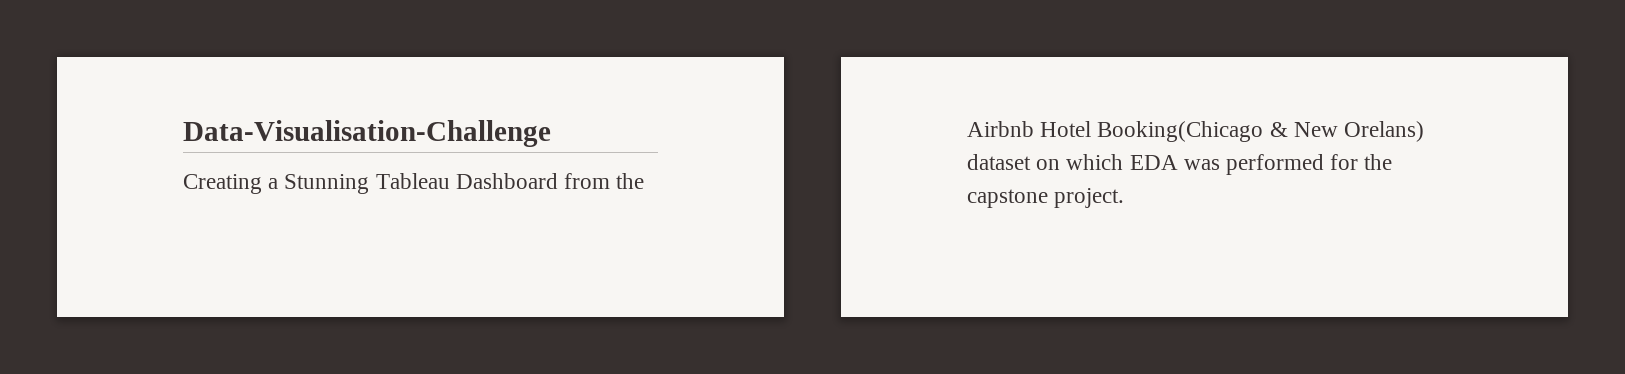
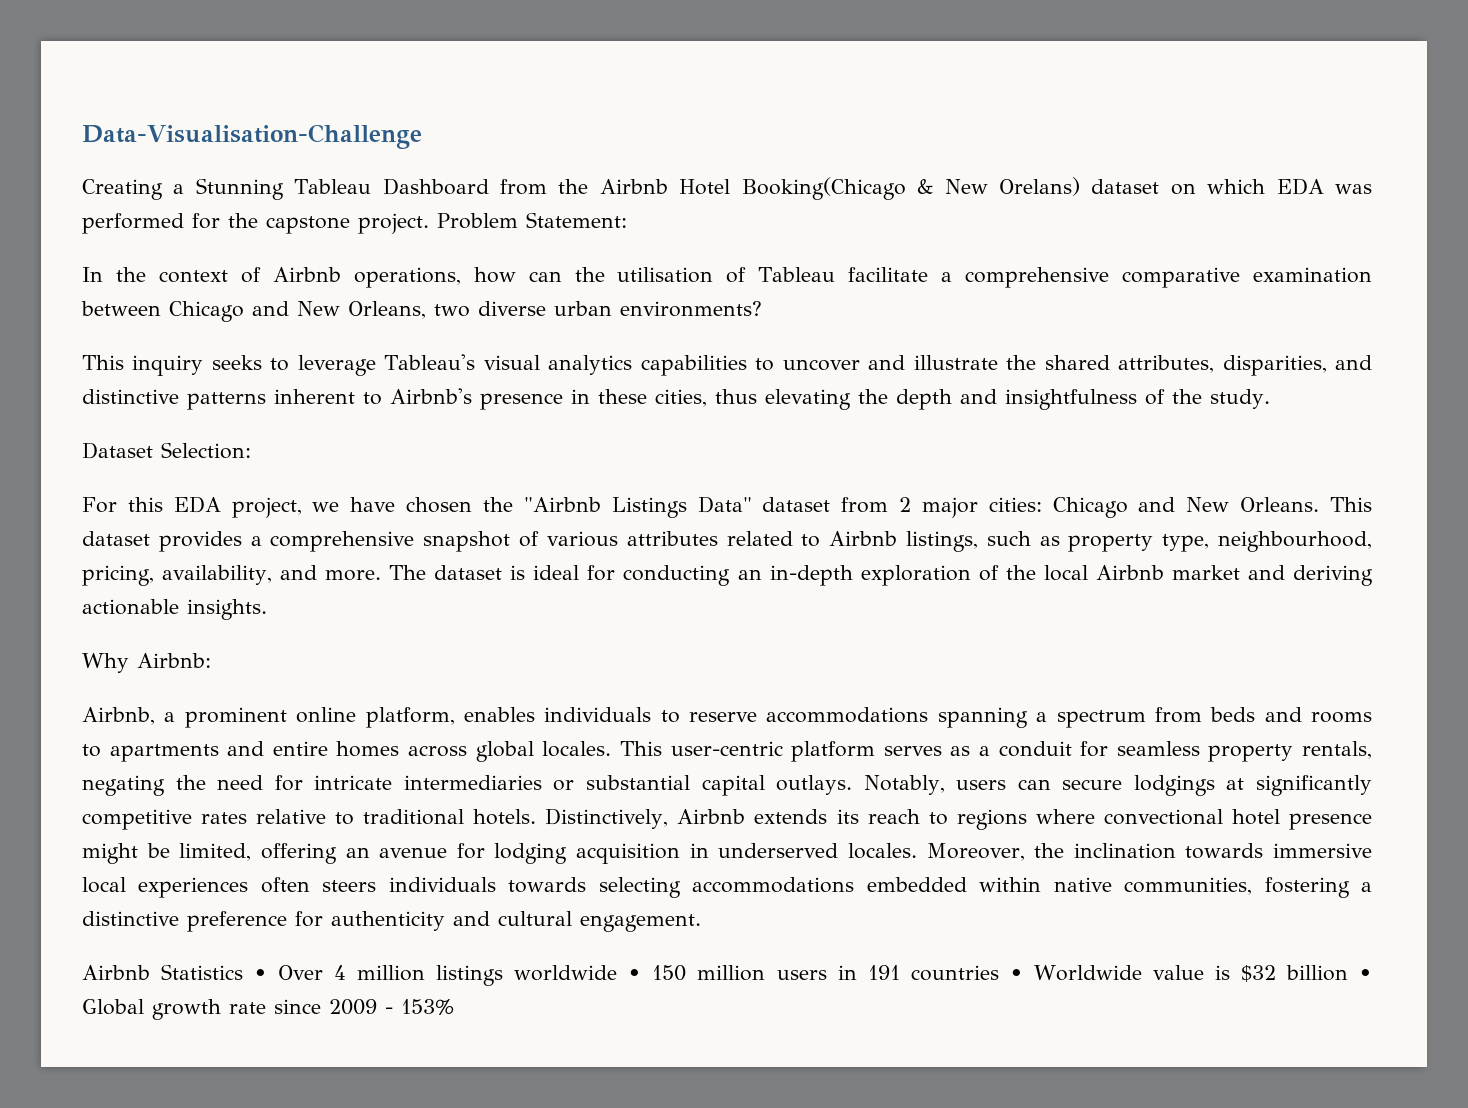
+ Problem Statement:
+ In the context of Airbnb operations, how can the utilisation of Tableau facilitate a comprehensive comparative examination between Chicago and New Orleans, two diverse urban environments?
+ This inquiry seeks to leverage Tableau's visual analytics capabilities to uncover and illustrate the shared attributes, disparities, and distinctive patterns inherent to Airbnb's presence in these cities, thus elevating the depth and insightfulness of the study.
+ Dataset Selection:
+ For this EDA project, we have chosen the "Airbnb Listings Data" dataset from 2 major cities: Chicago and New Orleans. This dataset provides a comprehensive snapshot of various attributes related to Airbnb listings, such as property type, neighbourhood, pricing, availability, and more. The dataset is ideal for conducting an in-depth exploration of the local Airbnb market and deriving actionable insights.
+ Why Airbnb:
+ Airbnb, a prominent online platform, enables individuals to reserve accommodations spanning a spectrum from beds and rooms to apartments and entire homes across global locales. This user-centric platform serves as a conduit for seamless property rentals, negating the need for intricate intermediaries or substantial capital outlays. Notably, users can secure lodgings at significantly competitive rates relative to traditional hotels. Distinctively, Airbnb extends its reach to regions where convectional hotel presence might be limited, offering an avenue for lodging acquisition in underserved locales. Moreover, the inclination towards immersive local experiences often steers individuals towards selecting accommodations embedded within native communities, fostering a distinctive preference for authenticity and cultural engagement.
+ Airbnb Statistics • Over 4 million listings worldwide • 150 million users in 191 countries • Worldwide value is $32 billion • Global growth rate since 2009 - 153%

